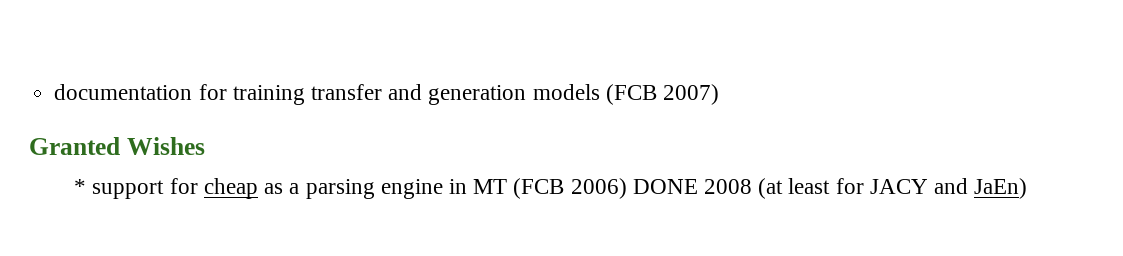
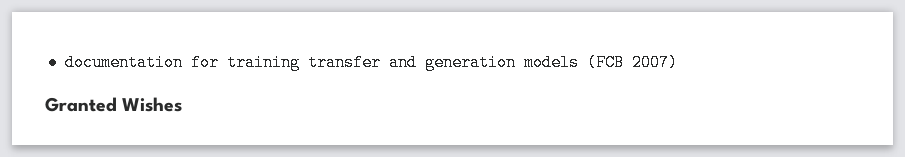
- * support for cheap as a parsing engine in MT (FCB 2006) DONE 2008 (at least for JACY and JaEn)

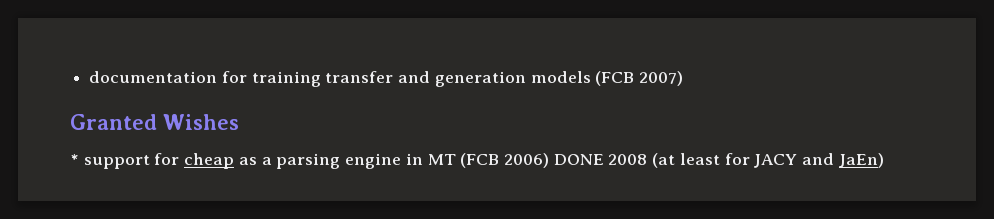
+ * support for cheap as a parsing engine in MT (FCB 2006) DONE 2008 (at least for JACY and JaEn)

